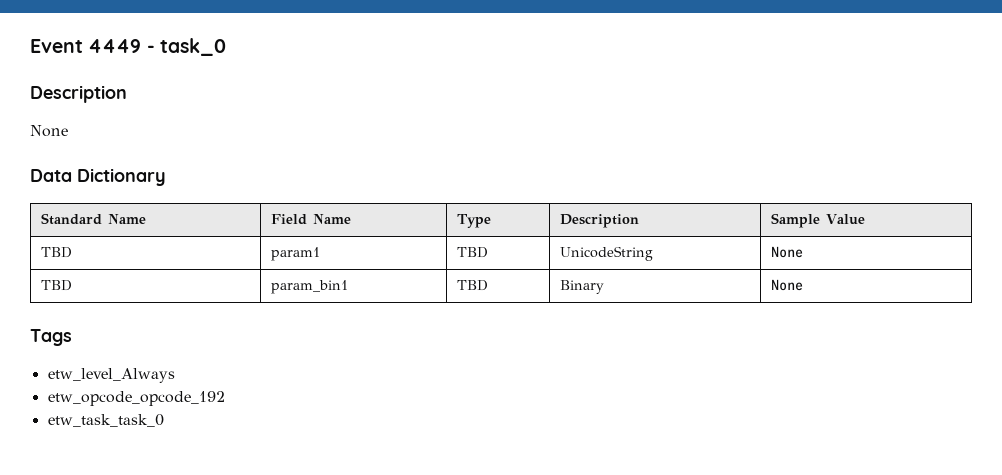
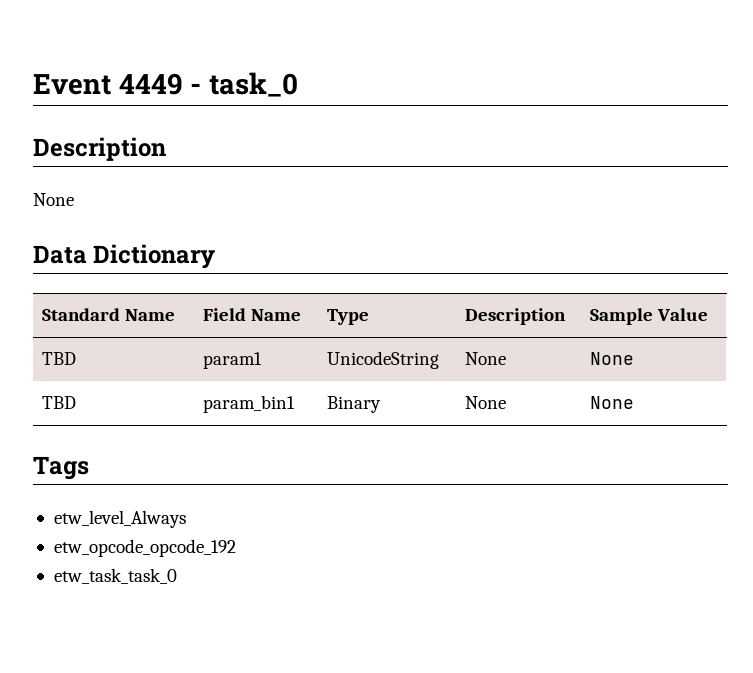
- TBD | param1 | TBD | UnicodeString | None
+ TBD | param1 | UnicodeString | None | None
- TBD | param_bin1 | TBD | Binary | None
+ TBD | param_bin1 | Binary | None | None

